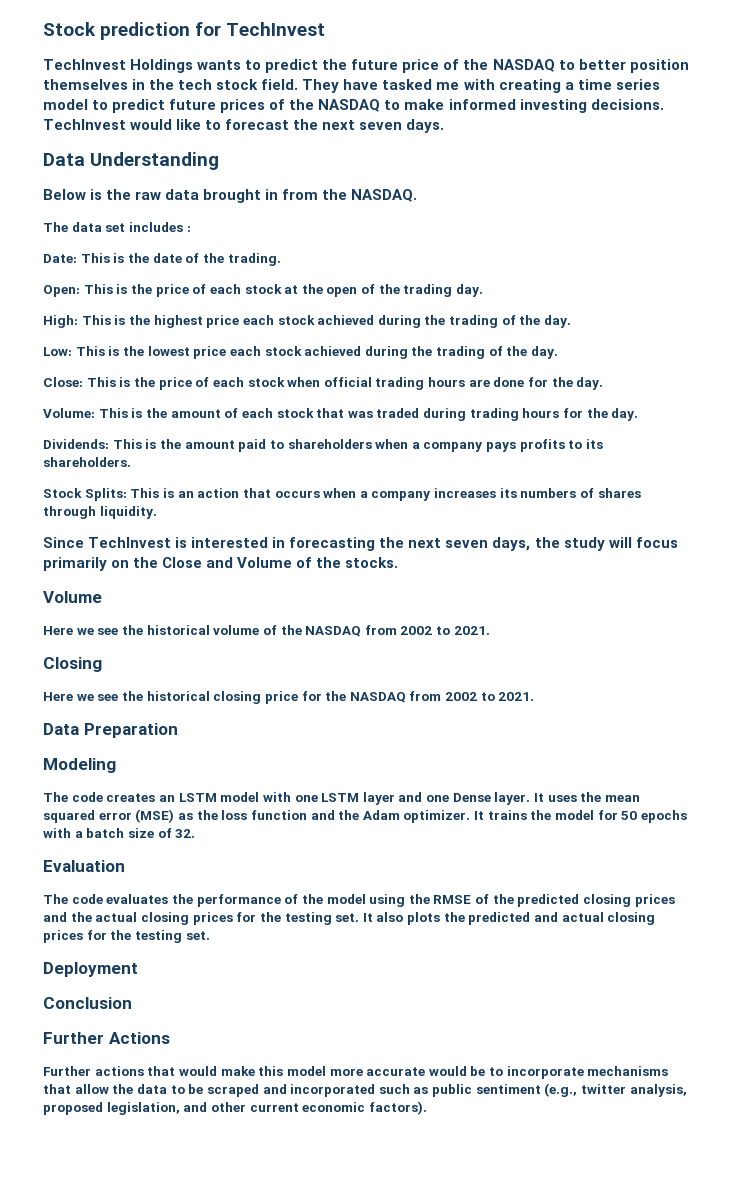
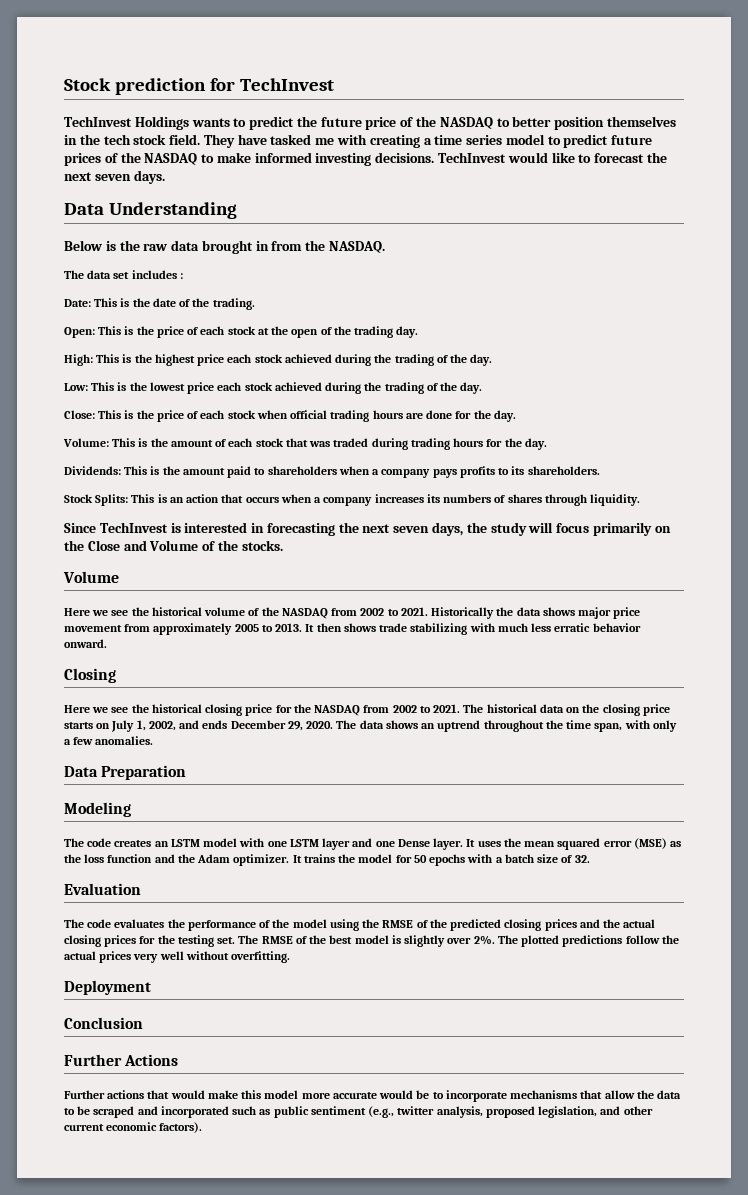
+ Historically the data shows major price movement from approximately 2005 to 2013. It then shows trade stabilizing with much less erratic behavior onward.
+ The historical data on the closing price starts on July 1, 2002, and ends December 29, 2020. The data shows an uptrend throughout the time span, with only a few anomalies.
- It also plots the predicted and actual closing prices for the testing set.
+ The RMSE of the best model is slightly over 2%. The plotted predictions follow the actual prices very well without overfitting.

